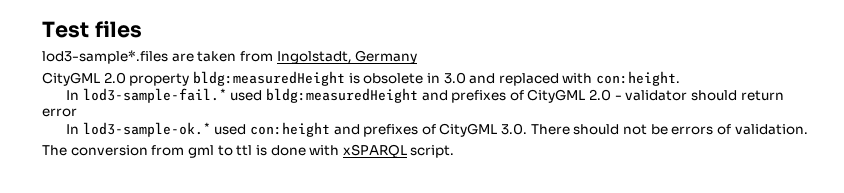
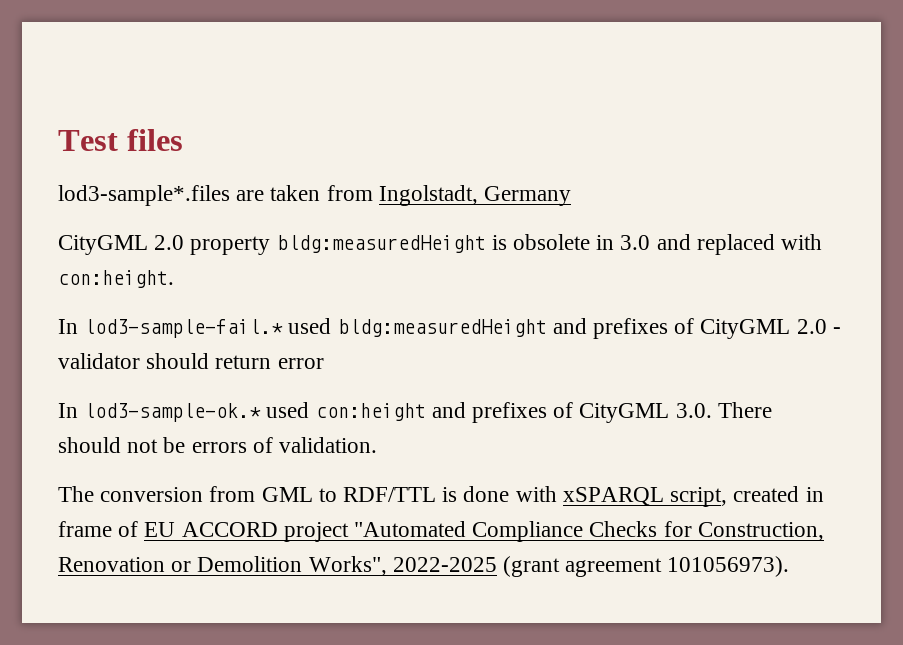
- The conversion from gml to ttl is done with xSPARQL script.
+ The conversion from GML to RDF/TTL is done with xSPARQL script, created in frame of EU ACCORD project "Automated Compliance Checks for Construction, Renovation or Demolition Works", 2022-2025 (grant agreement 101056973).

